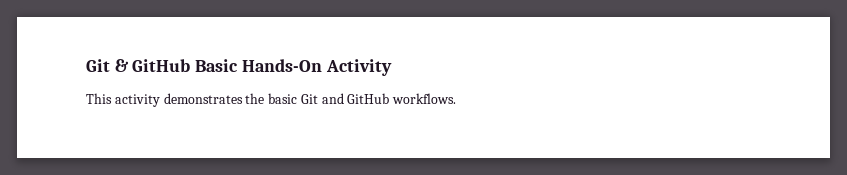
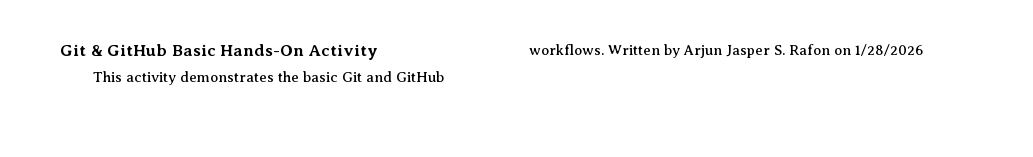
+ Written by Arjun Jasper S. Rafon on 1/28/2026

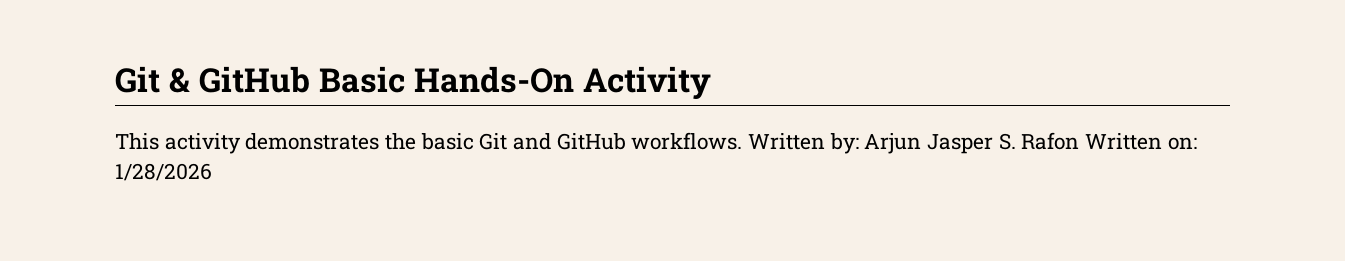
- Written by Arjun Jasper S. Rafon on 1/28/2026
+ Written by: Arjun Jasper S. Rafon Written on: 1/28/2026

